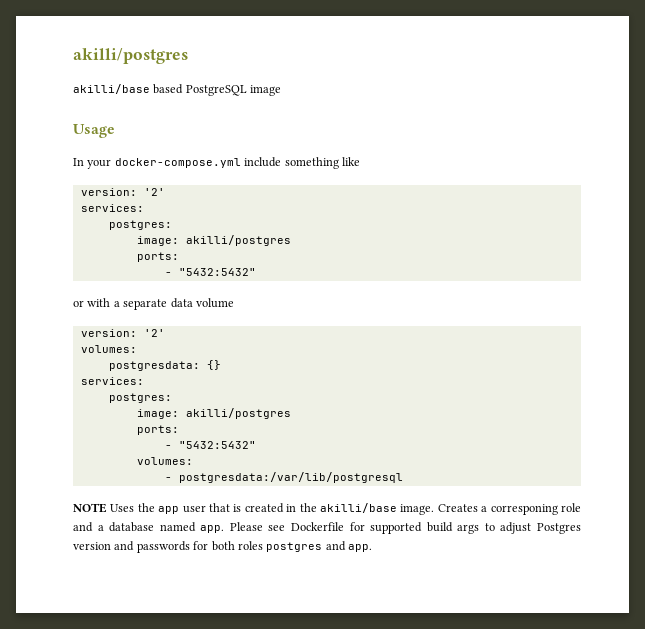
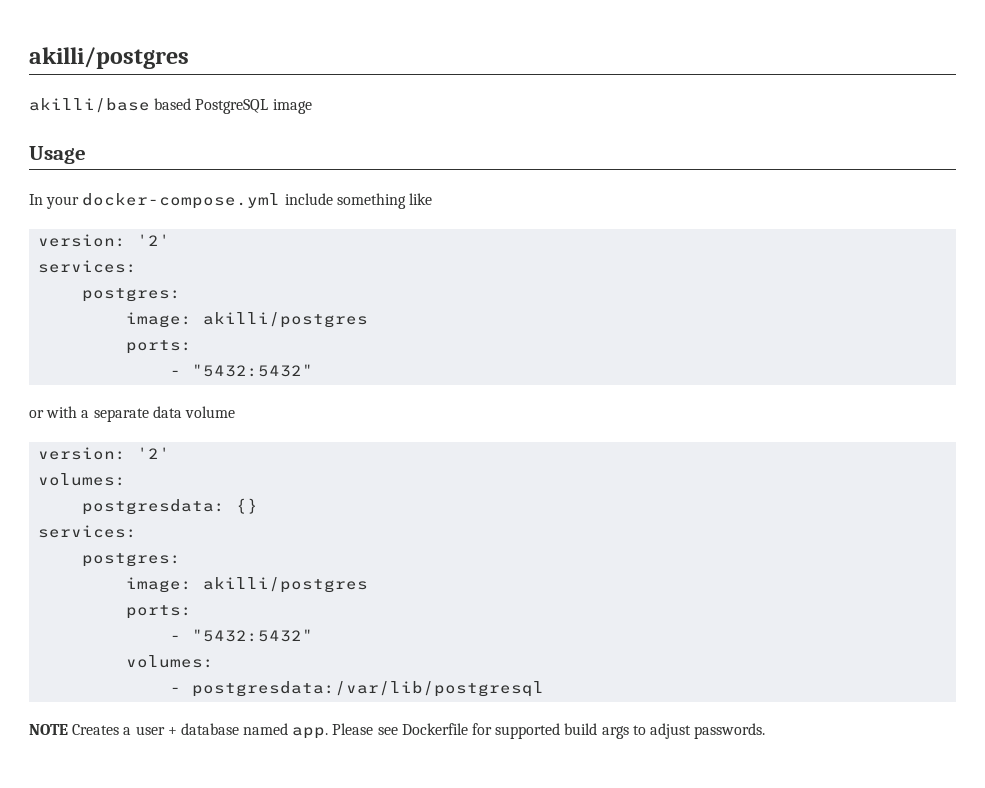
- NOTE Uses the app user that is created in the akilli/base image. Creates a corresponing role and a database named app.
+ NOTE Creates a user + database named app.
- Please see Dockerfile for supported build args to adjust Postgres version and passwords for both roles postgres and app.
+ Please see Dockerfile for supported build args to adjust passwords.

